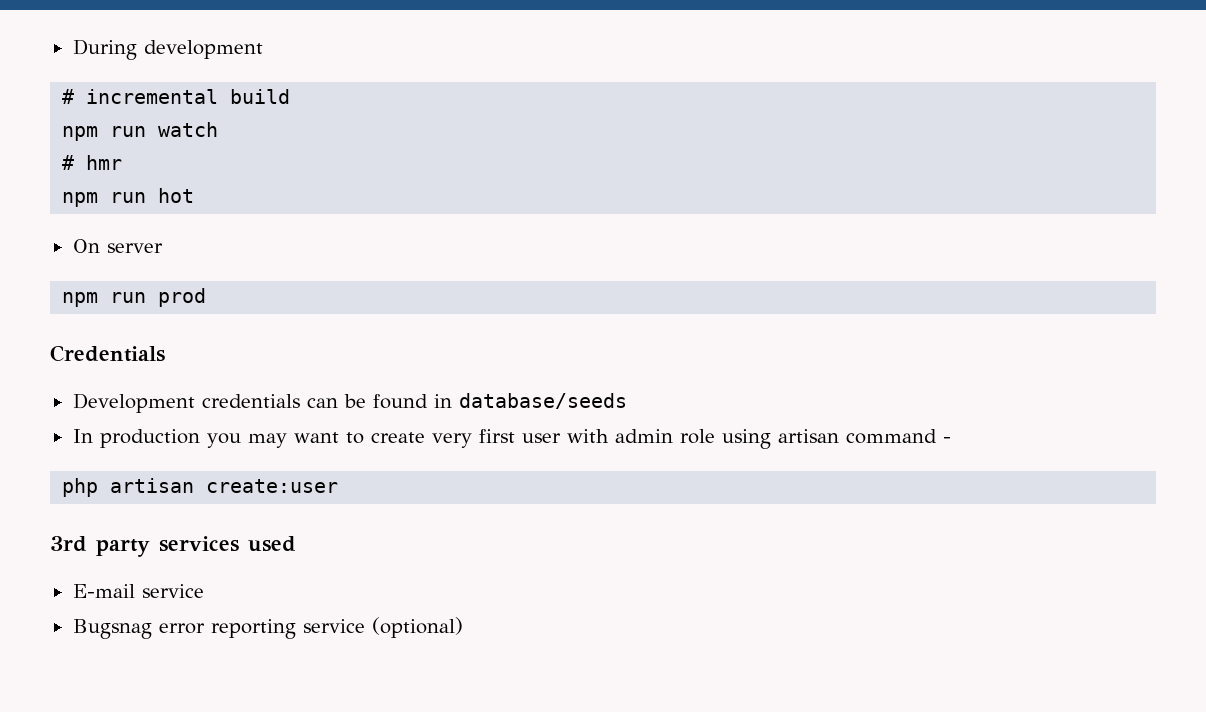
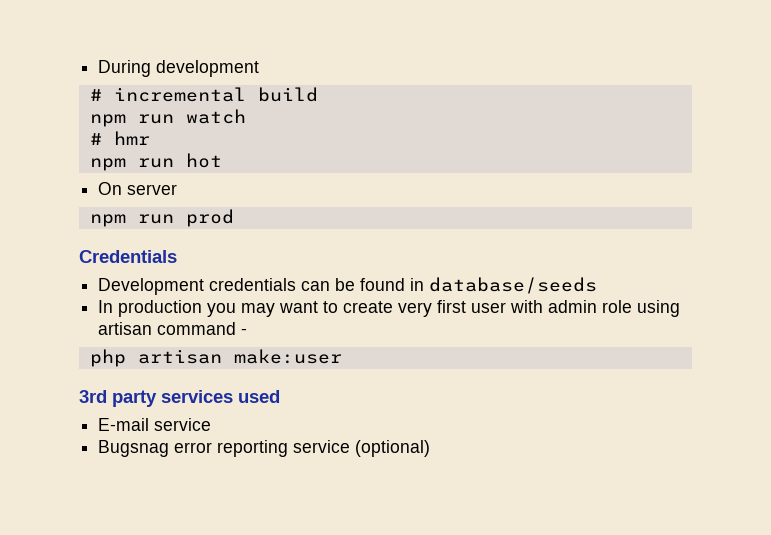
- php artisan create:user
+ php artisan make:user

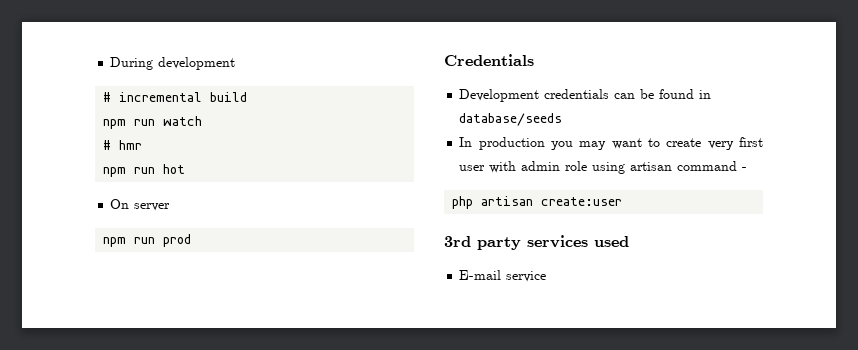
- php artisan make:user
+ php artisan create:user
- Bugsnag error reporting service (optional)

